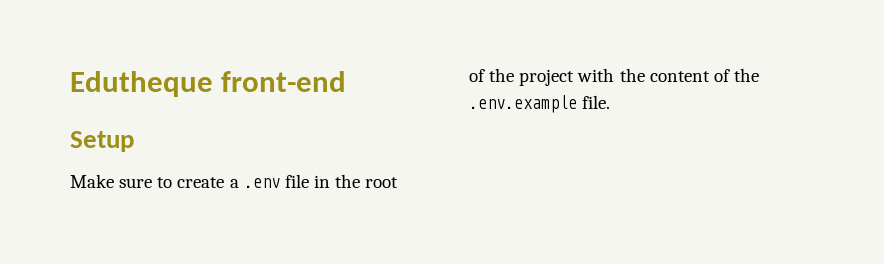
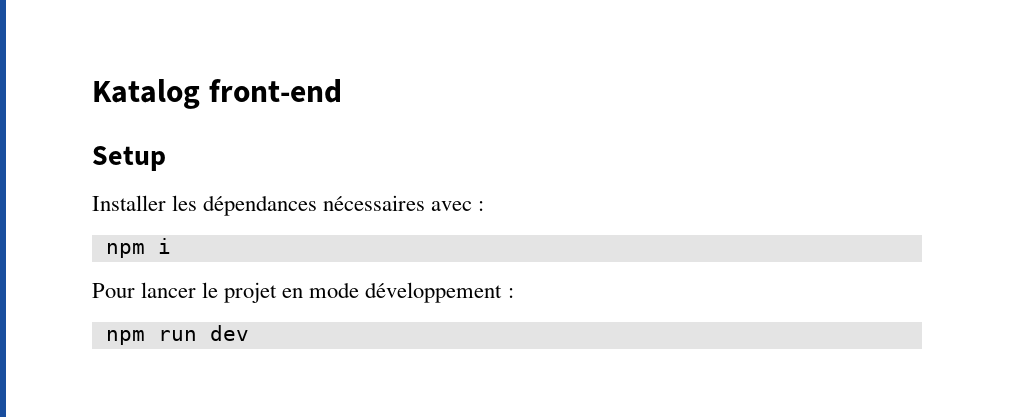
- Edutheque front-end
+ Katalog front-end
- Make sure to create a .env file in the root of the project with the content of the .env.example file.
+ Installer les dépendances nécessaires avec :
+ npm i
+ Pour lancer le projet en mode développement :
+ npm run dev

